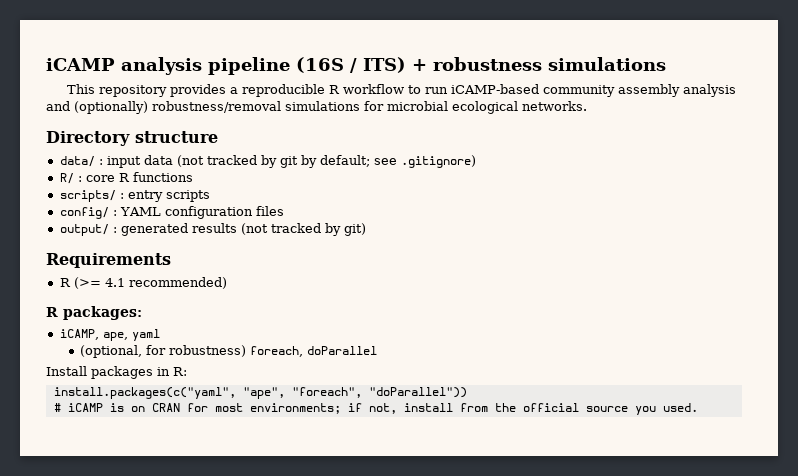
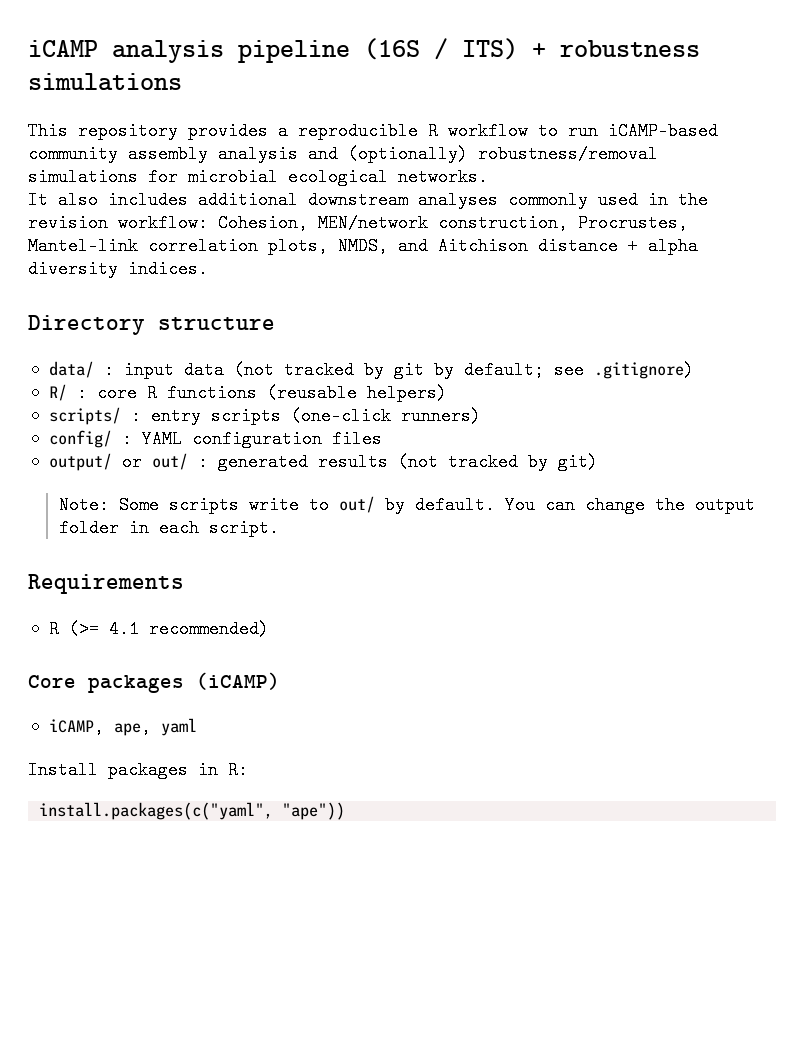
+ It also includes additional downstream analyses commonly used in the revision workflow: Cohesion, MEN/network construction, Procrustes, Mantel-link correlation plots, NMDS, and Aitchison distance + alpha diversity indices.
- R/ : core R functions
+ R/ : core R functions (reusable helpers)
- scripts/ : entry scripts
+ scripts/ : entry scripts (one-click runners)
- output/ : generated results (not tracked by git)
+ output/ or out/ : generated results (not tracked by git)
+ Note: Some scripts write to out/ by default. You can change the output folder in each script.
- R packages:
+ Core packages (iCAMP)
- (optional, for robustness) foreach, doParallel
- install.packages(c("yaml", "ape", "foreach", "doParallel"))
- # iCAMP is on CRAN for most environments; if not, install from the official source you used.
+ install.packages(c("yaml", "ape"))

